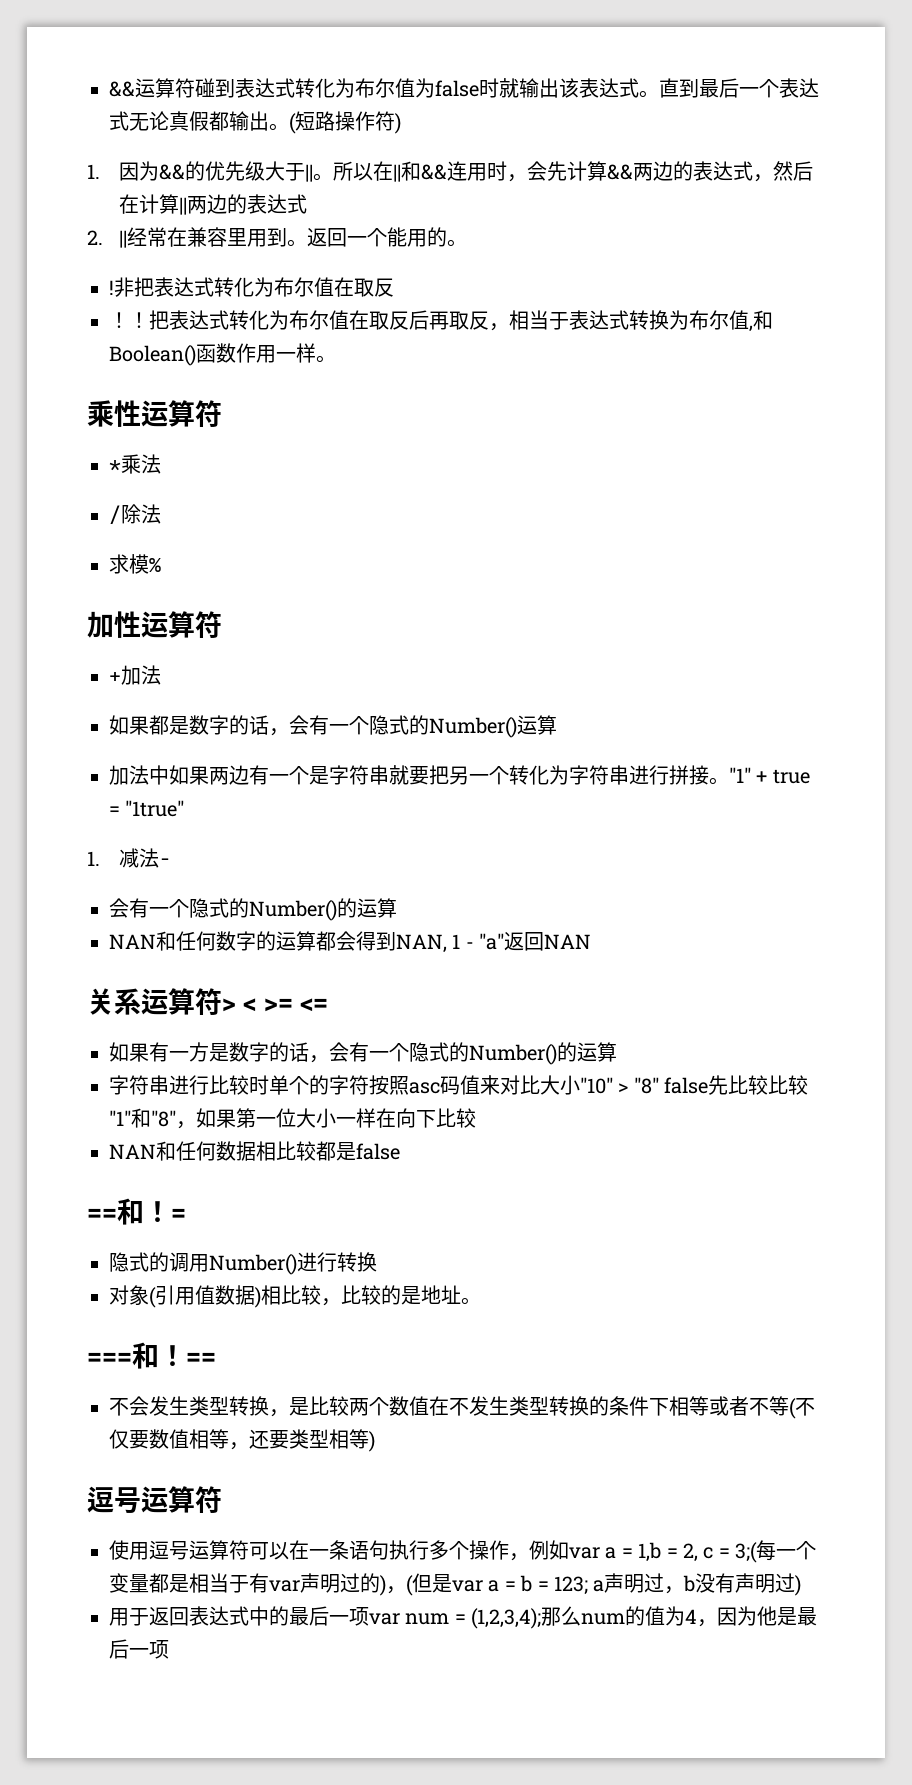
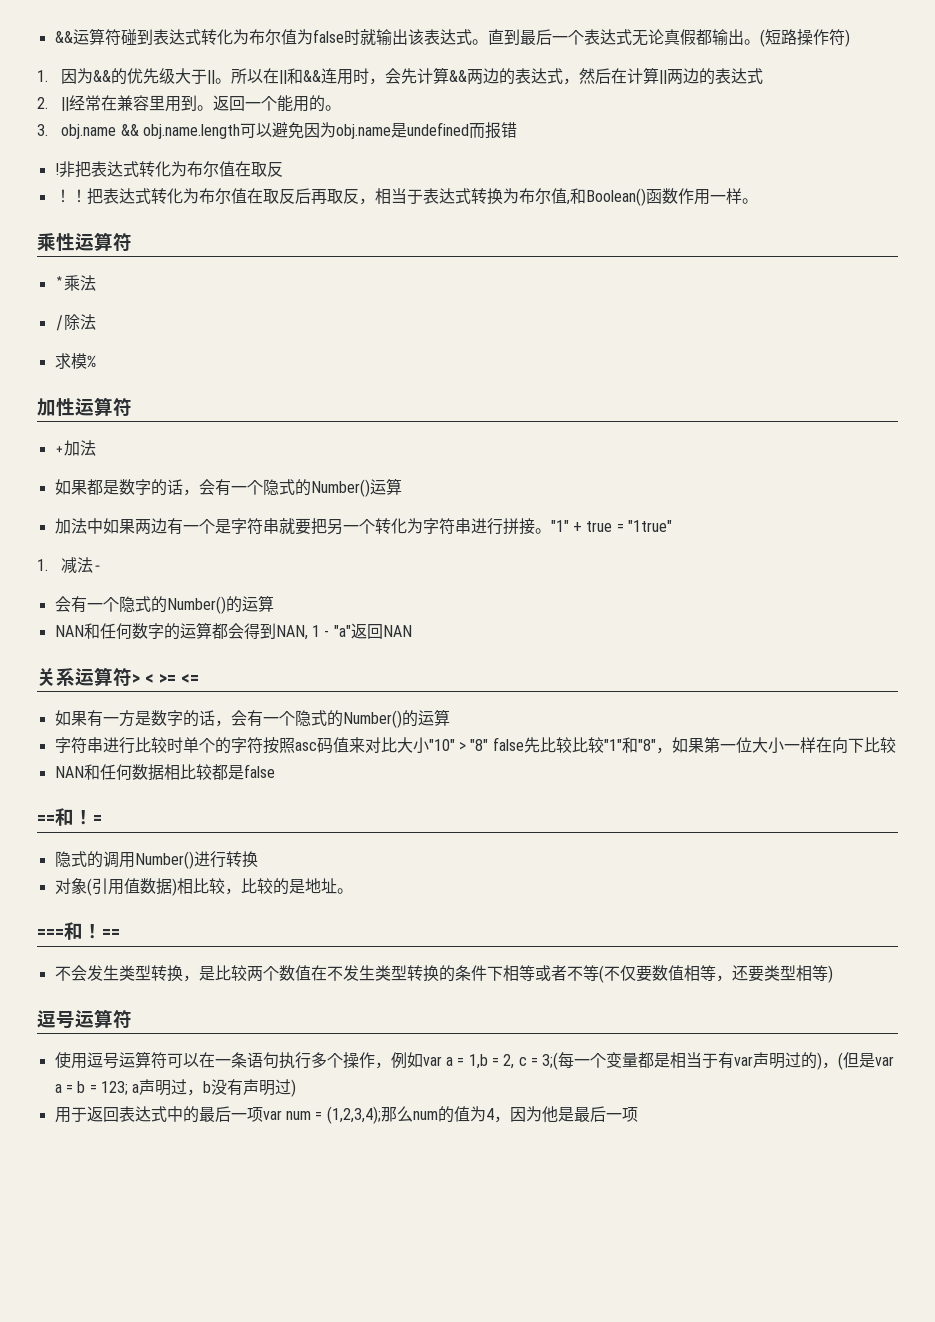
+ 3. obj.name && obj.name.length可以避免因为obj.name是undefined而报错

